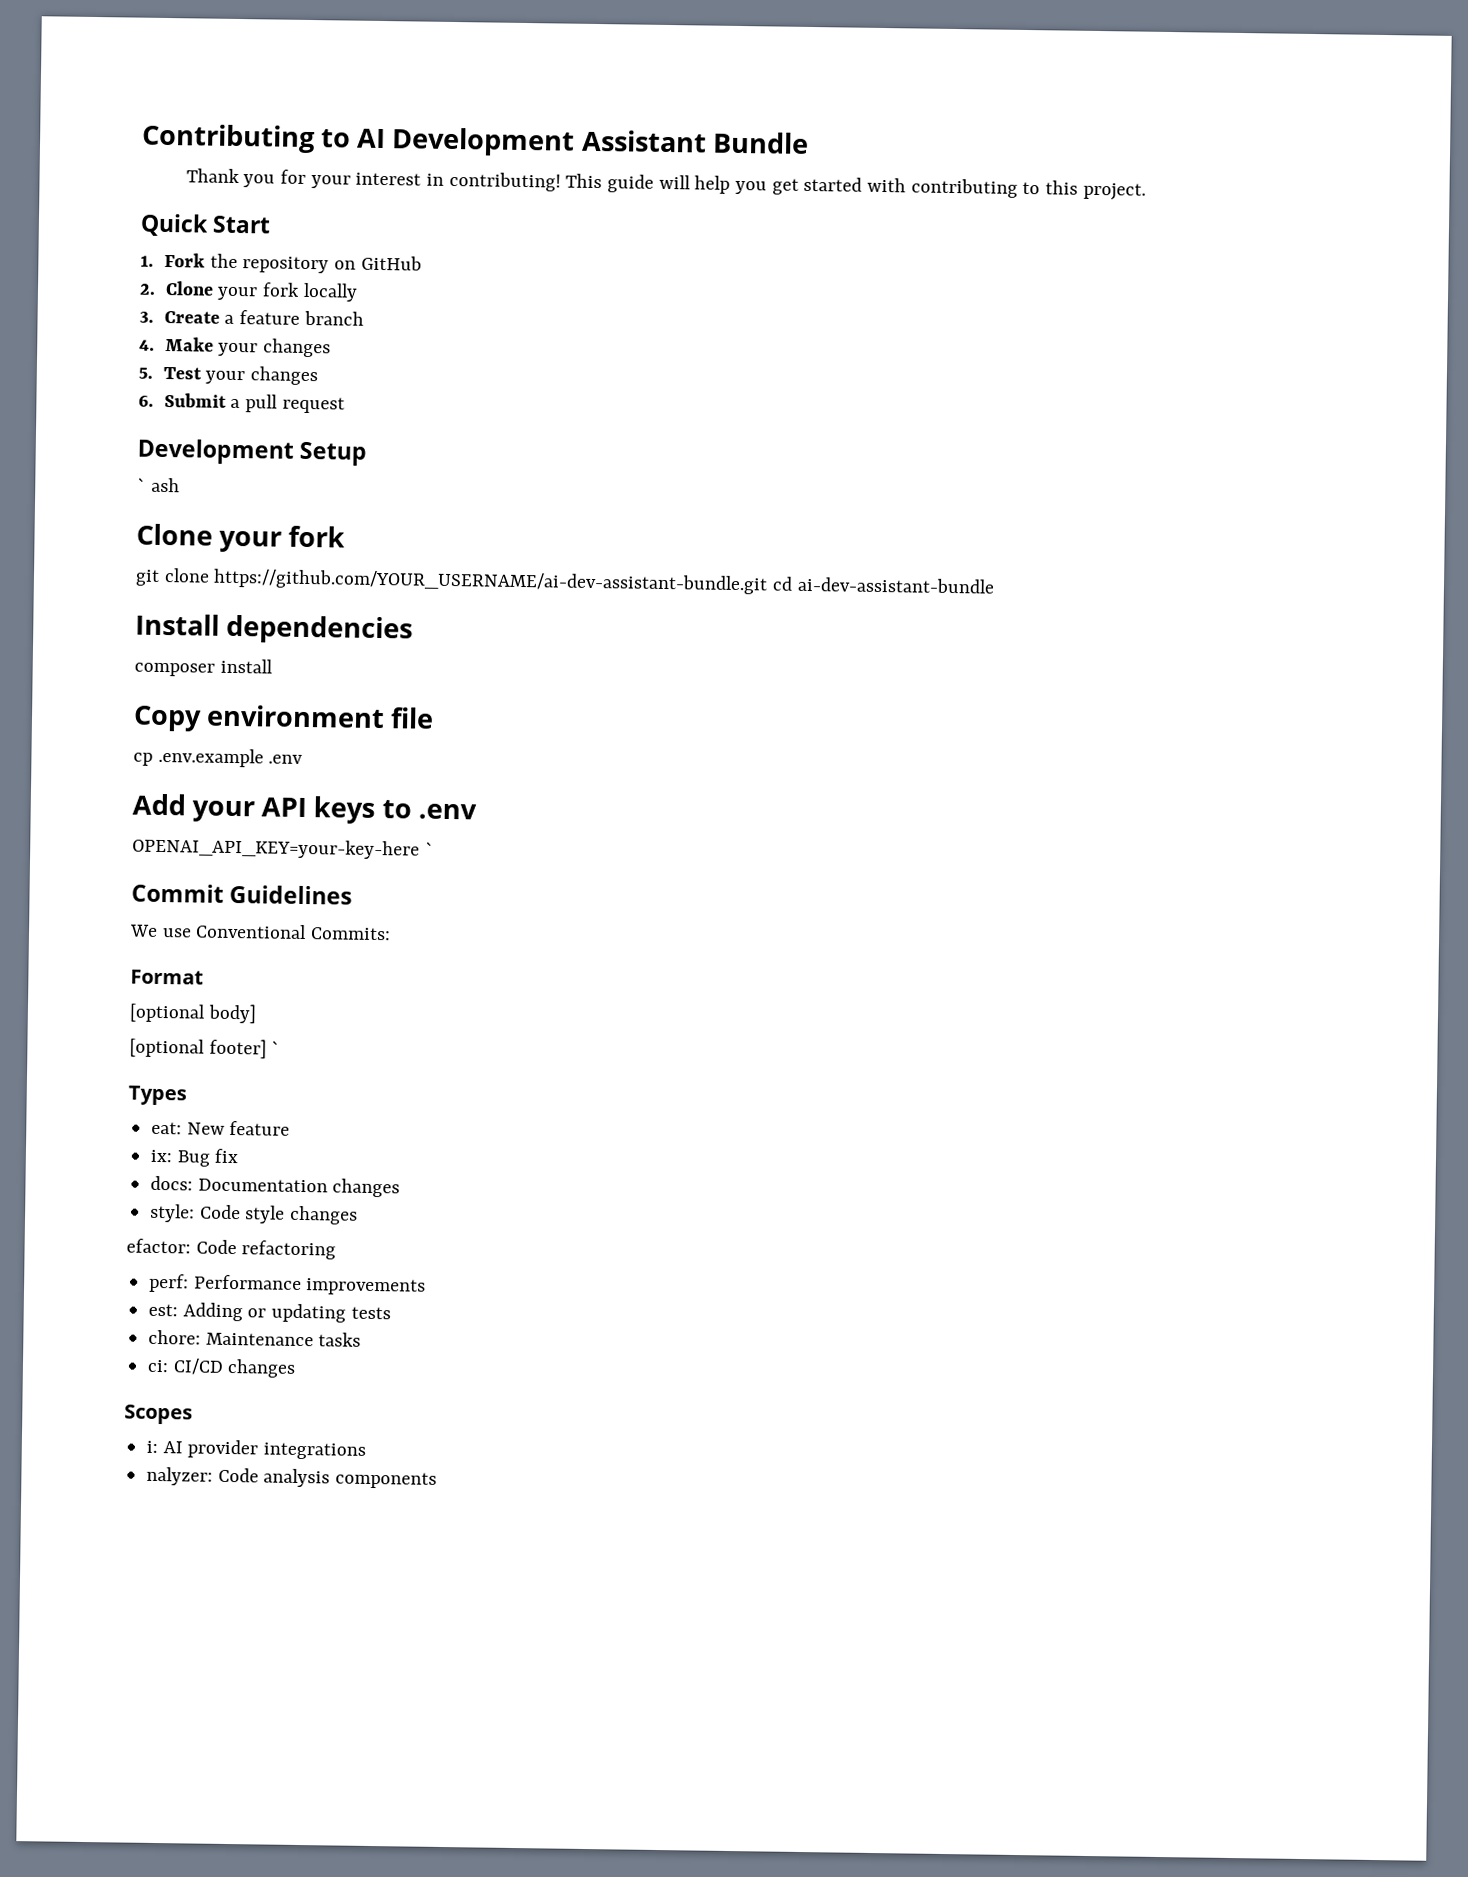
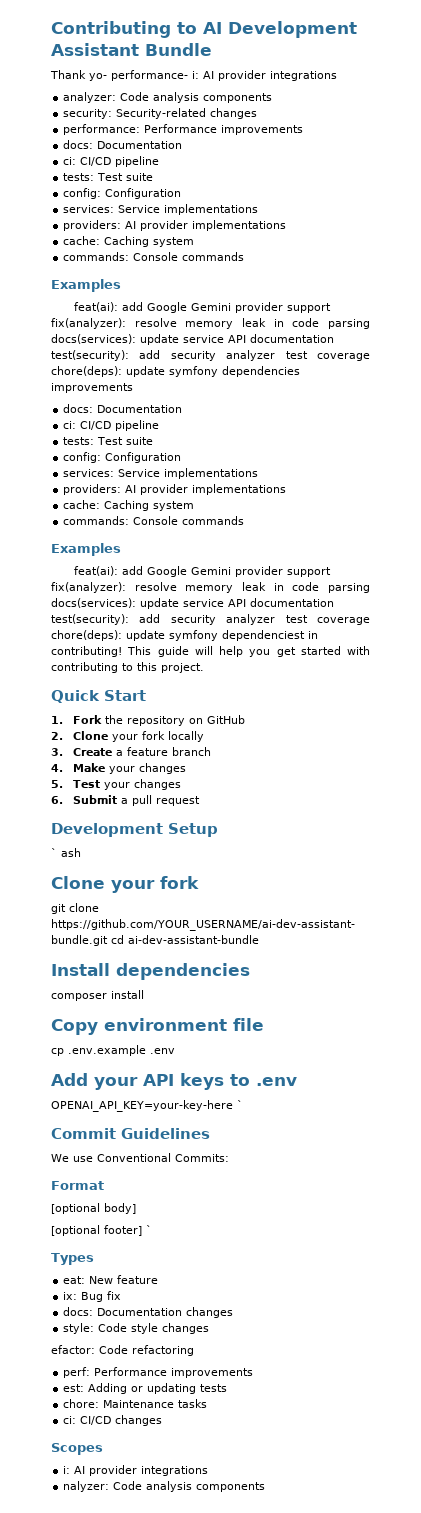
- Thank you for your interest in contributing!
+ Thank yo- performance- i: AI provider integrations
+ analyzer: Code analysis components
+ security: Security-related changes
+ performance: Performance improvements
+ docs: Documentation
+ ci: CI/CD pipeline
+ tests: Test suite
+ config: Configuration
+ services: Service implementations
+ providers: AI provider implementations
+ cache: Caching system
+ commands: Console commands
+ Examples
+ feat(ai): add Google Gemini provider support fix(analyzer): resolve memory leak in code parsing docs(services): update service API documentation test(security): add security analyzer test coverage chore(deps): update symfony dependencies improvements
+ docs: Documentation
+ ci: CI/CD pipeline
+ tests: Test suite
+ config: Configuration
+ services: Service implementations
+ providers: AI provider implementations
+ cache: Caching system
+ commands: Console commands
+ Examples
+ feat(ai): add Google Gemini provider support fix(analyzer): resolve memory leak in code parsing docs(services): update service API documentation test(security): add security analyzer test coverage chore(deps): update symfony dependenciest in contributing!

